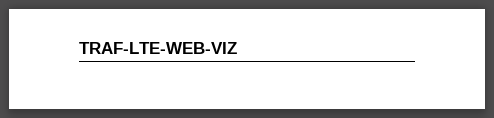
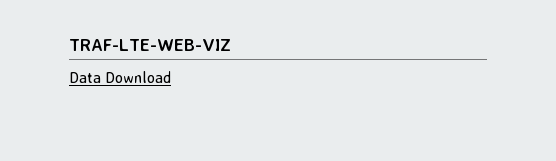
+ Data Download

